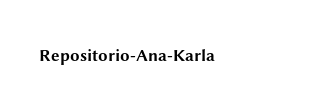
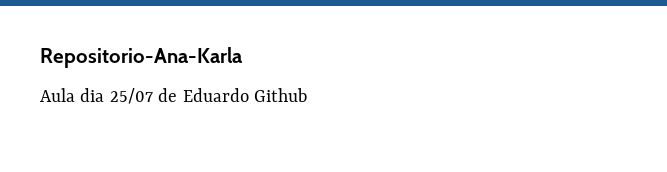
+ Aula dia 25/07 de Eduardo Github

